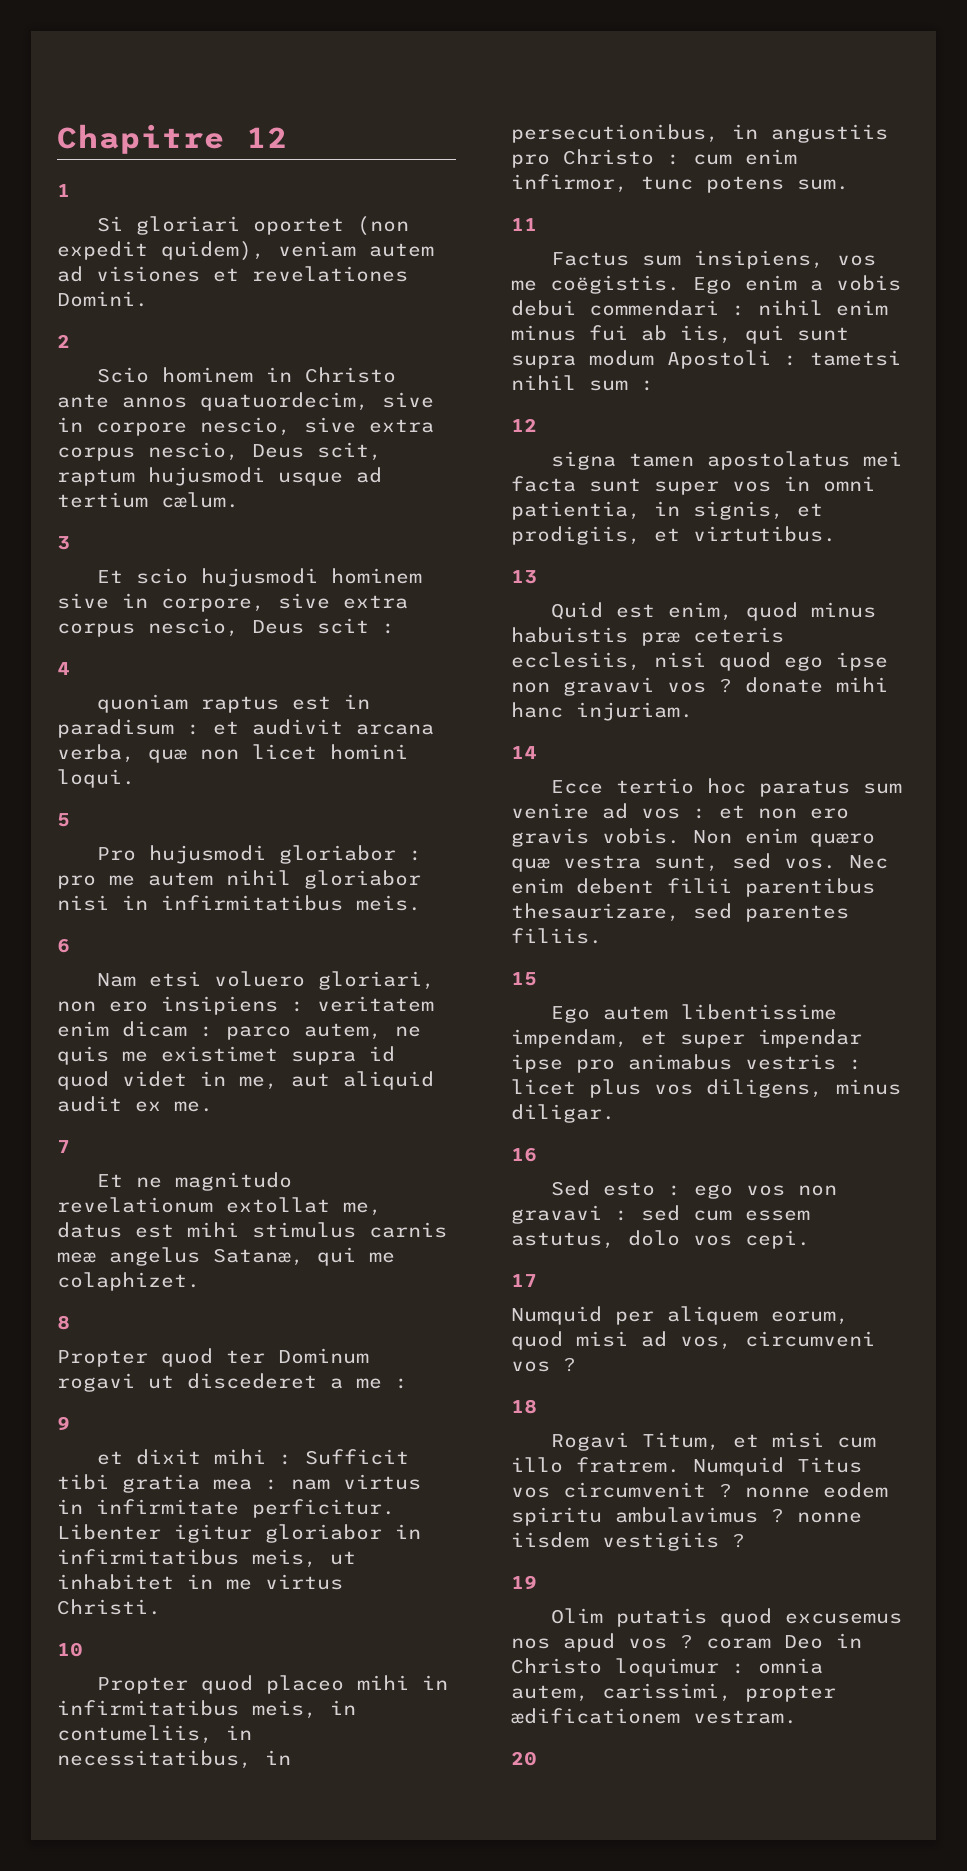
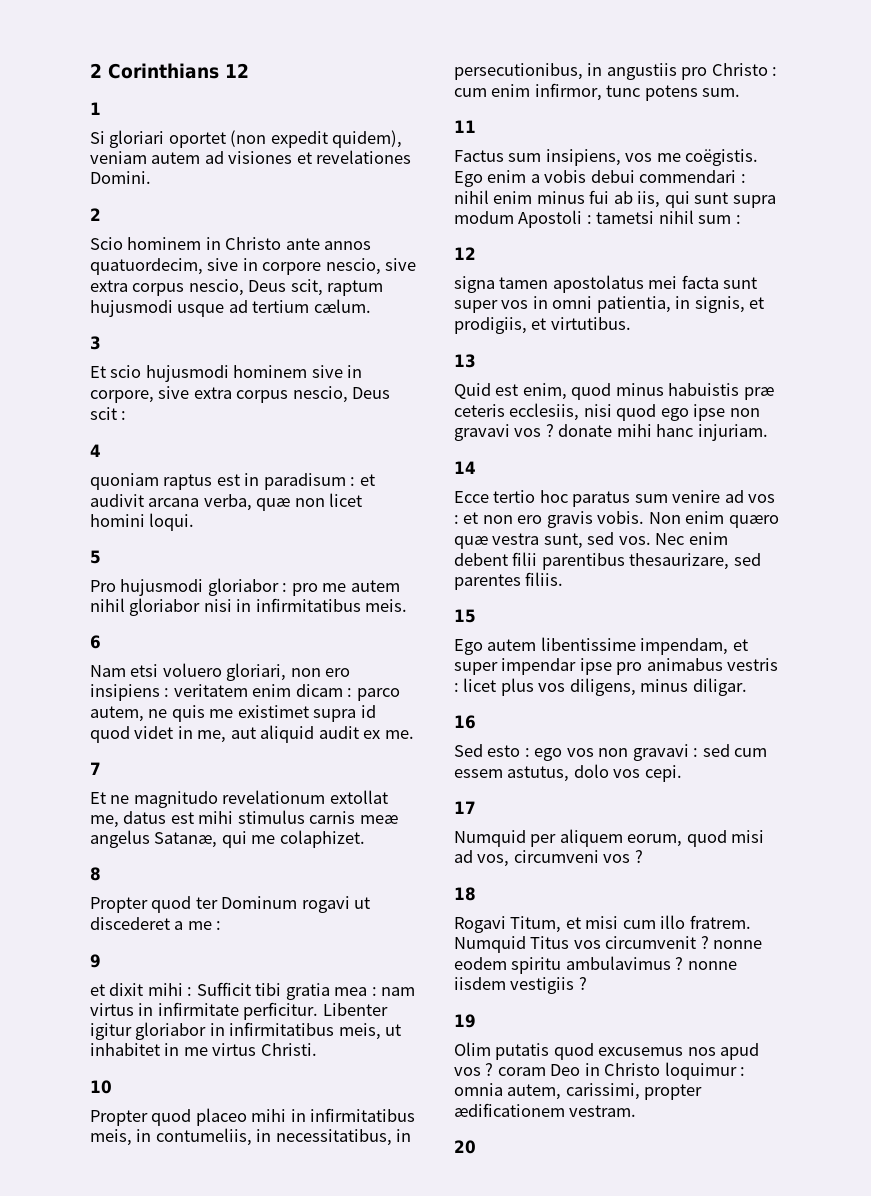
- Chapitre 12
+ 2 Corinthians 12

